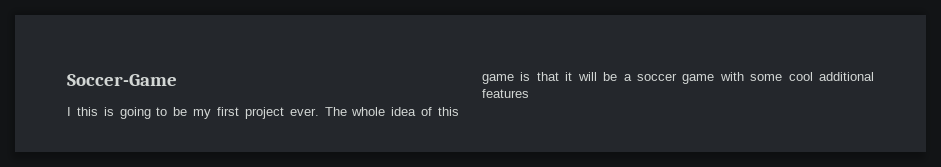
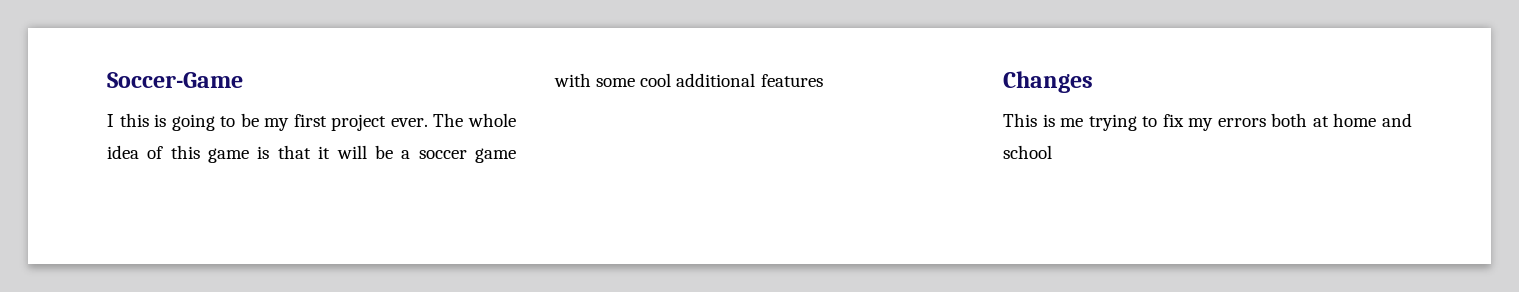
+ Changes
+ This is me trying to fix my errors both at home and school

